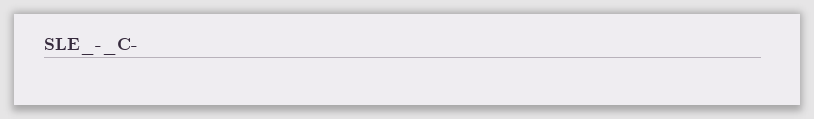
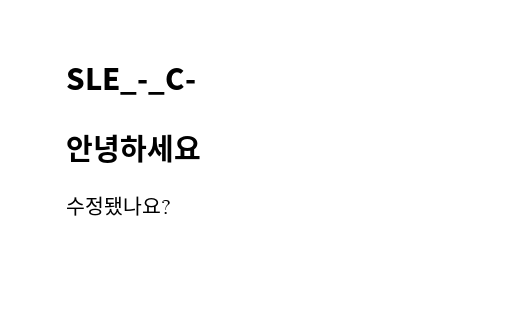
+ 안녕하세요
+ 수정됐나요?

